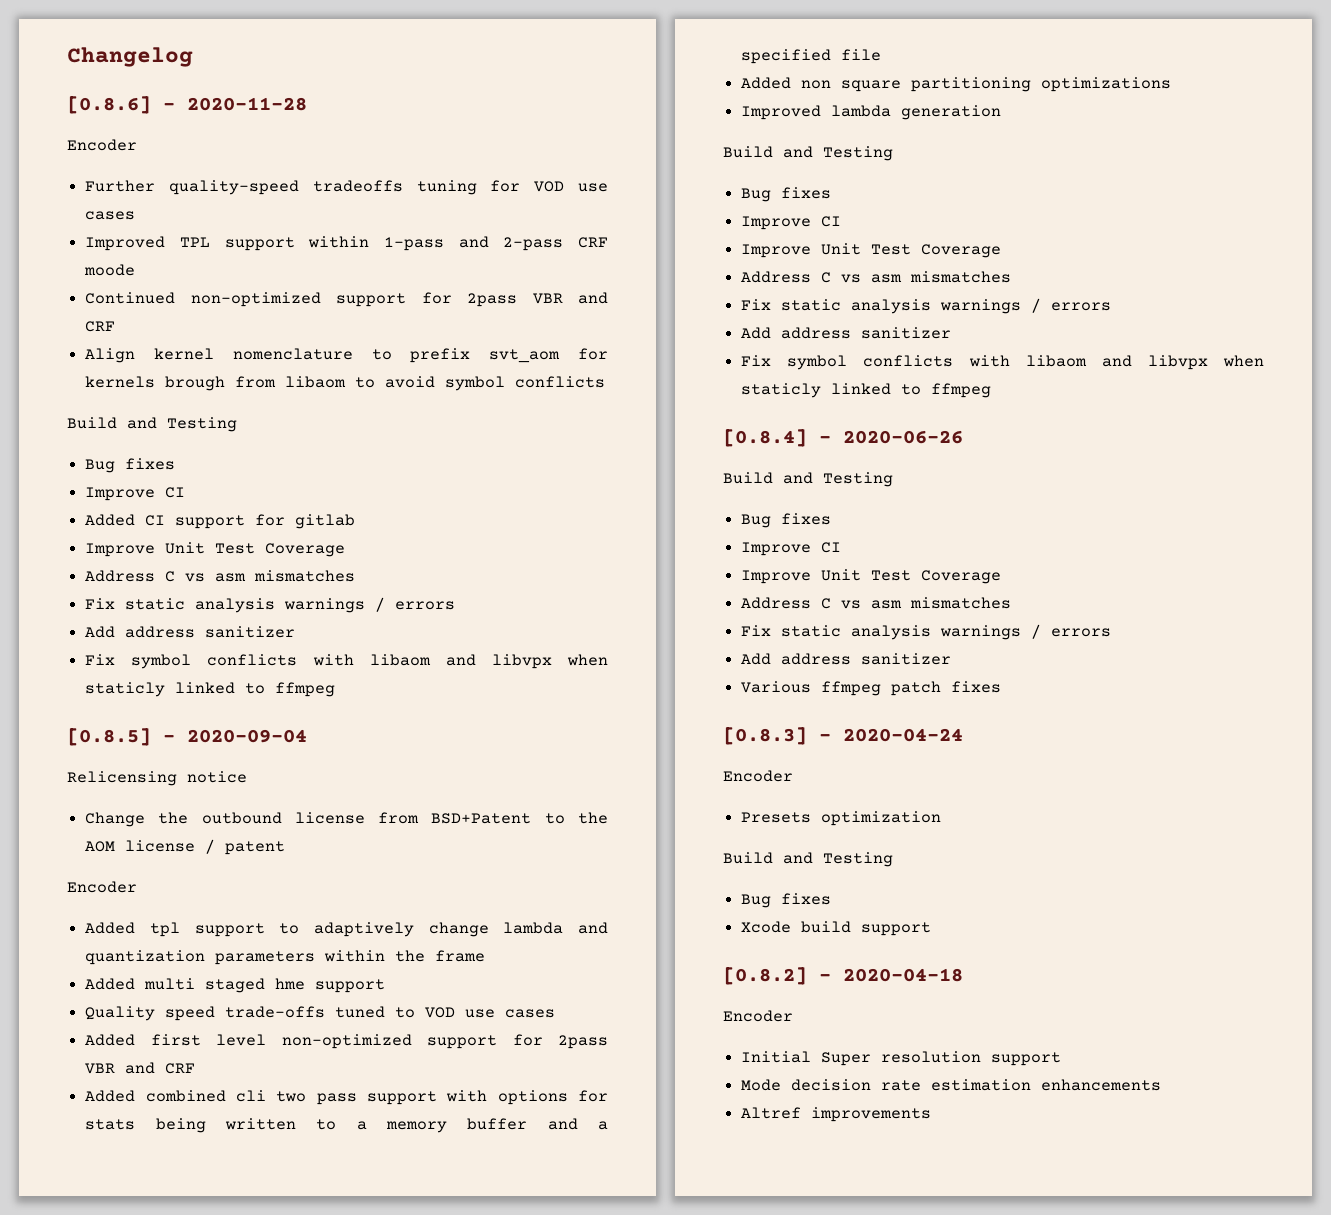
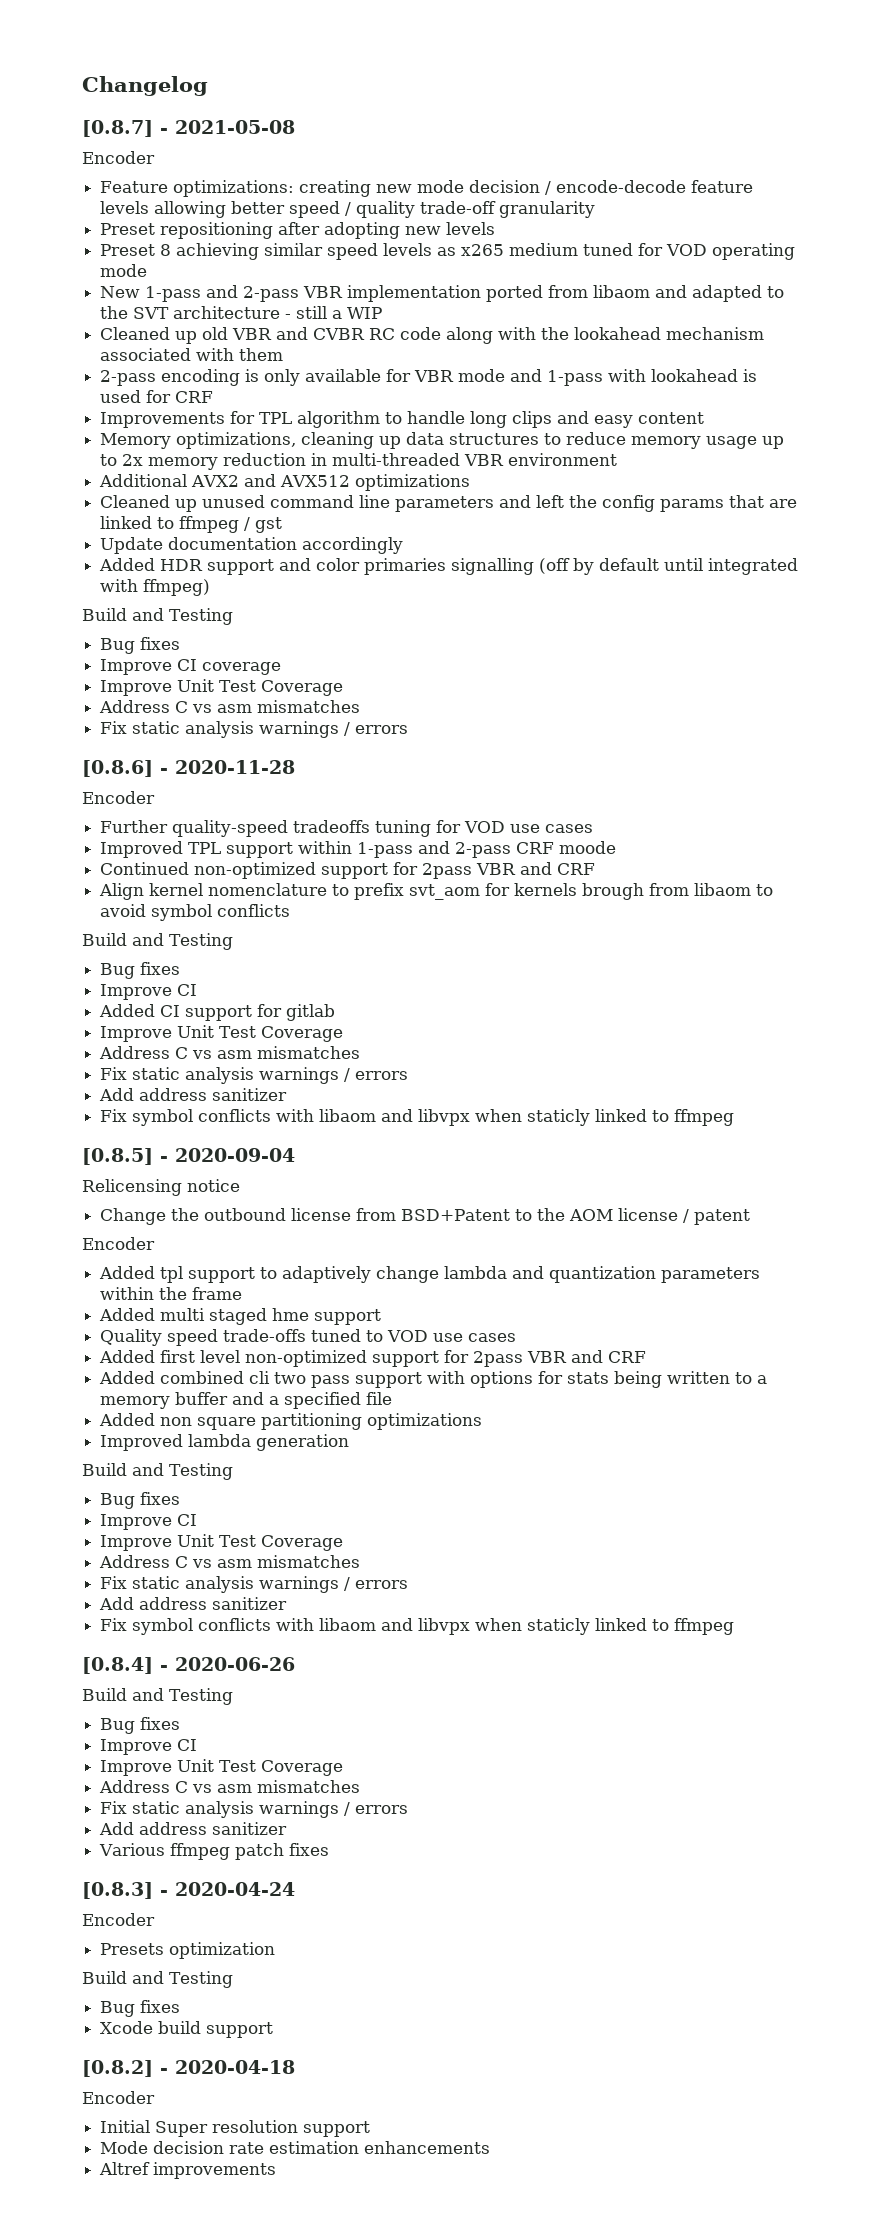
+ [0.8.7] - 2021-05-08
+ Encoder
+ Feature optimizations: creating new mode decision / encode-decode feature levels allowing better speed / quality trade-off granularity
+ Preset repositioning after adopting new levels
+ Preset 8 achieving similar speed levels as x265 medium tuned for VOD operating mode
+ New 1-pass and 2-pass VBR implementation ported from libaom and adapted to the SVT architecture - still a WIP
+ Cleaned up old VBR and CVBR RC code along with the lookahead mechanism associated with them
+ 2-pass encoding is only available for VBR mode and 1-pass with lookahead is used for CRF
+ Improvements for TPL algorithm to handle long clips and easy content
+ Memory optimizations, cleaning up data structures to reduce memory usage up to 2x memory reduction in multi-threaded VBR environment
+ Additional AVX2 and AVX512 optimizations
+ Cleaned up unused command line parameters and left the config params that are linked to ffmpeg / gst
+ Update documentation accordingly
+ Added HDR support and color primaries signalling (off by default until integrated with ffmpeg)
+ Build and Testing
+ Bug fixes
+ Improve CI coverage
+ Improve Unit Test Coverage
+ Address C vs asm mismatches
+ Fix static analysis warnings / errors

